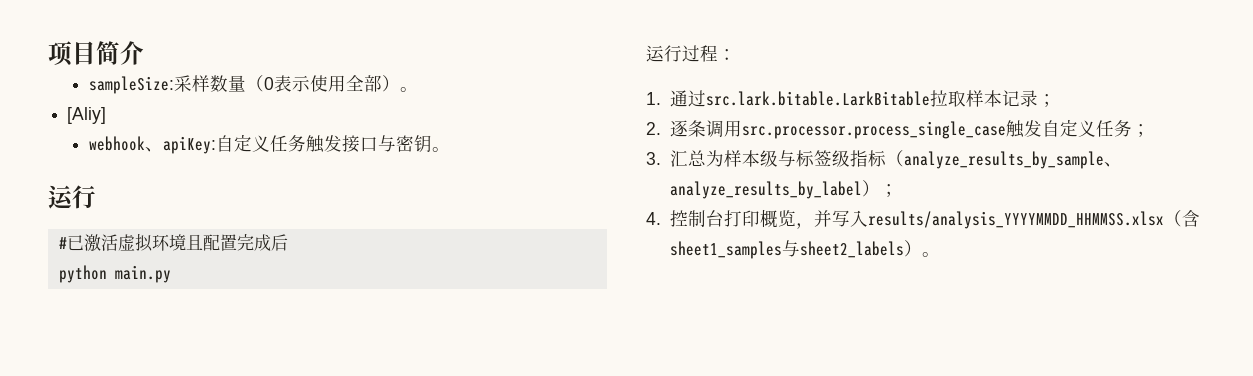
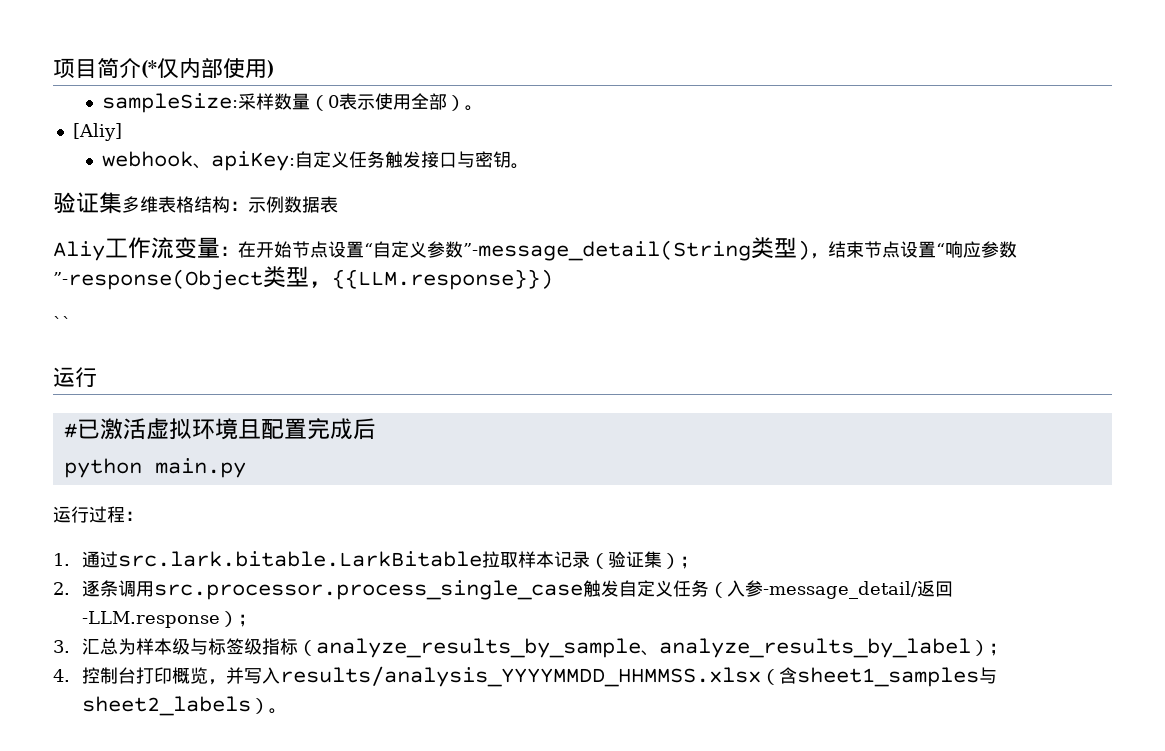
- 项目简介
+ 项目简介(*仅内部使用)
+ 验证集多维表格结构：示例数据表
+ Aliy工作流变量：在开始节点设置“自定义参数”-message_detail(String类型)，结束节点设置“响应参数”-response(Object类型，{{LLM.response}})
+ ``
- 1.通过src.lark.bitable.LarkBitable拉取样本记录；
+ 1.通过src.lark.bitable.LarkBitable拉取样本记录（验证集）；
- 2.逐条调用src.processor.process_single_case触发自定义任务；
+ 2.逐条调用src.processor.process_single_case触发自定义任务（入参-message_detail/返回-LLM.response）；

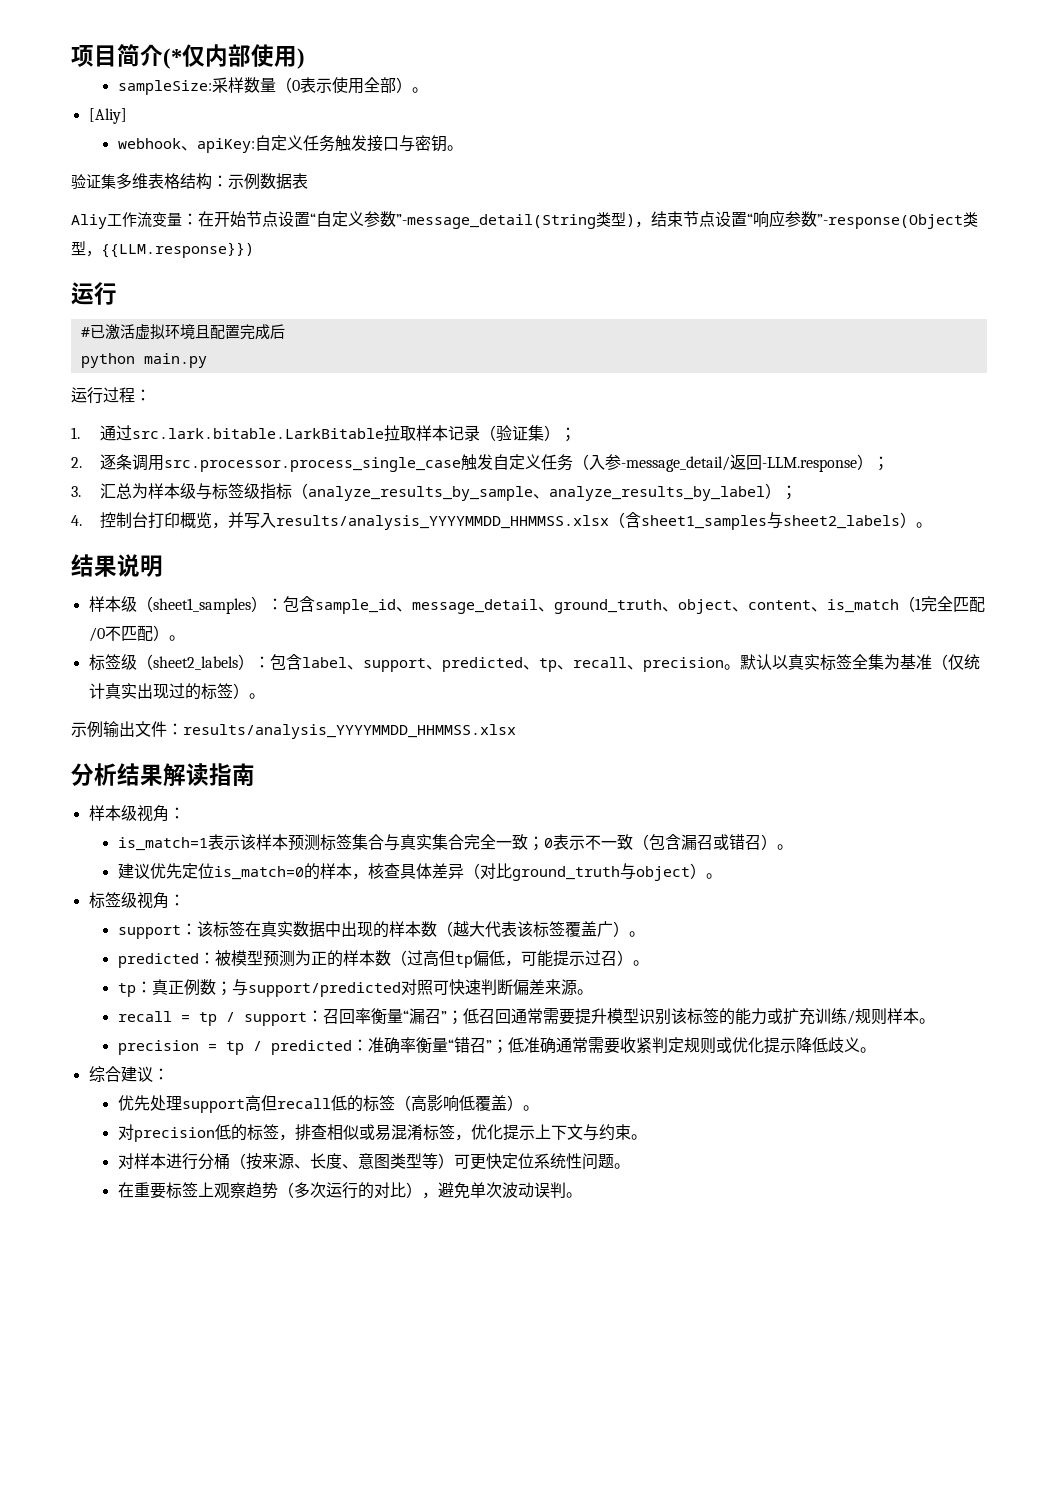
- ``
+ 结果说明
+ 样本级（sheet1_samples）：包含sample_id、message_detail、ground_truth、object、content、is_match（1完全匹配/0不匹配）。
+ 标签级（sheet2_labels）：包含label、support、predicted、tp、recall、precision。默认以真实标签全集为基准（仅统计真实出现过的标签）。
+ 示例输出文件：results/analysis_YYYYMMDD_HHMMSS.xlsx
+ 分析结果解读指南
+ 样本级视角：
+ is_match=1表示该样本预测标签集合与真实集合完全一致；0表示不一致（包含漏召或错召）。
+ 建议优先定位is_match=0的样本，核查具体差异（对比ground_truth与object）。
+ 标签级视角：
+ support：该标签在真实数据中出现的样本数（越大代表该标签覆盖广）。
+ predicted：被模型预测为正的样本数（过高但tp偏低，可能提示过召）。
+ tp：真正例数；与support/predicted对照可快速判断偏差来源。
+ recall = tp / support：召回率衡量“漏召”；低召回通常需要提升模型识别该标签的能力或扩充训练/规则样本。
+ precision = tp / predicted：准确率衡量“错召”；低准确通常需要收紧判定规则或优化提示降低歧义。
+ 综合建议：
+ 优先处理support高但recall低的标签（高影响低覆盖）。
+ 对precision低的标签，排查相似或易混淆标签，优化提示上下文与约束。
+ 对样本进行分桶（按来源、长度、意图类型等）可更快定位系统性问题。
+ 在重要标签上观察趋势（多次运行的对比），避免单次波动误判。

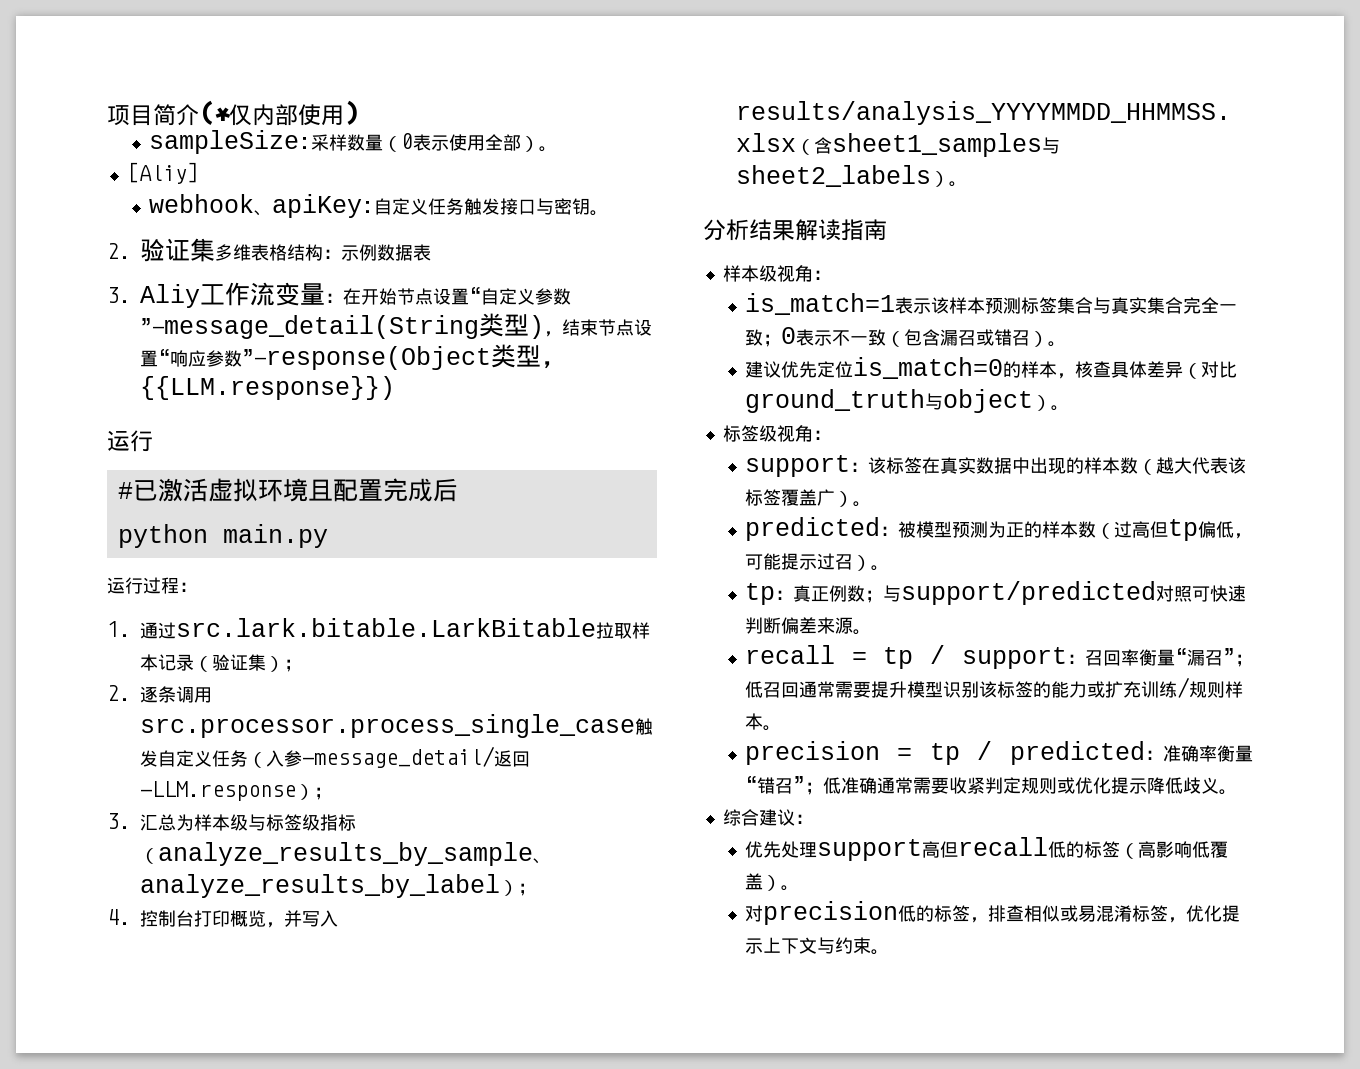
- 验证集多维表格结构：示例数据表
+ 2.验证集多维表格结构：示例数据表
- Aliy工作流变量：在开始节点设置“自定义参数”-message_detail(String类型)，结束节点设置“响应参数”-response(Object类型，{{LLM.response}})
+ 3. Aliy工作流变量：在开始节点设置“自定义参数”-message_detail(String类型)，结束节点设置“响应参数”-response(Object类型，{{LLM.response}})
- 结果说明
- 样本级（sheet1_samples）：包含sample_id、message_detail、ground_truth、object、content、is_match（1完全匹配/0不匹配）。
- 标签级（sheet2_labels）：包含label、support、predicted、tp、recall、precision。默认以真实标签全集为基准（仅统计真实出现过的标签）。
- 示例输出文件：results/analysis_YYYYMMDD_HHMMSS.xlsx
- 对样本进行分桶（按来源、长度、意图类型等）可更快定位系统性问题。
- 在重要标签上观察趋势（多次运行的对比），避免单次波动误判。

